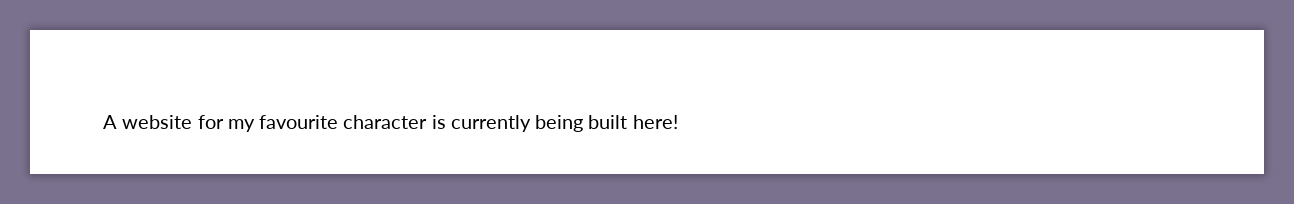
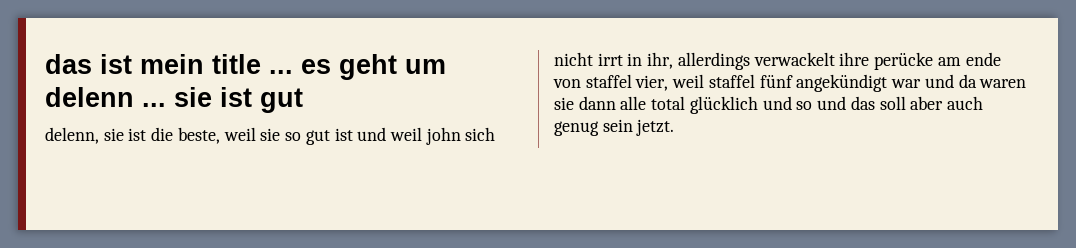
- A website for my favourite character is currently being built here!
+ das ist mein title ... es geht um delenn ... sie ist gut
+ delenn, sie ist die beste, weil sie so gut ist und weil john sich nicht irrt in ihr, allerdings verwackelt ihre perücke am ende von staffel vier, weil staffel fünf angekündigt war und da waren sie dann alle total glücklich und so und das soll aber auch genug sein jetzt.

